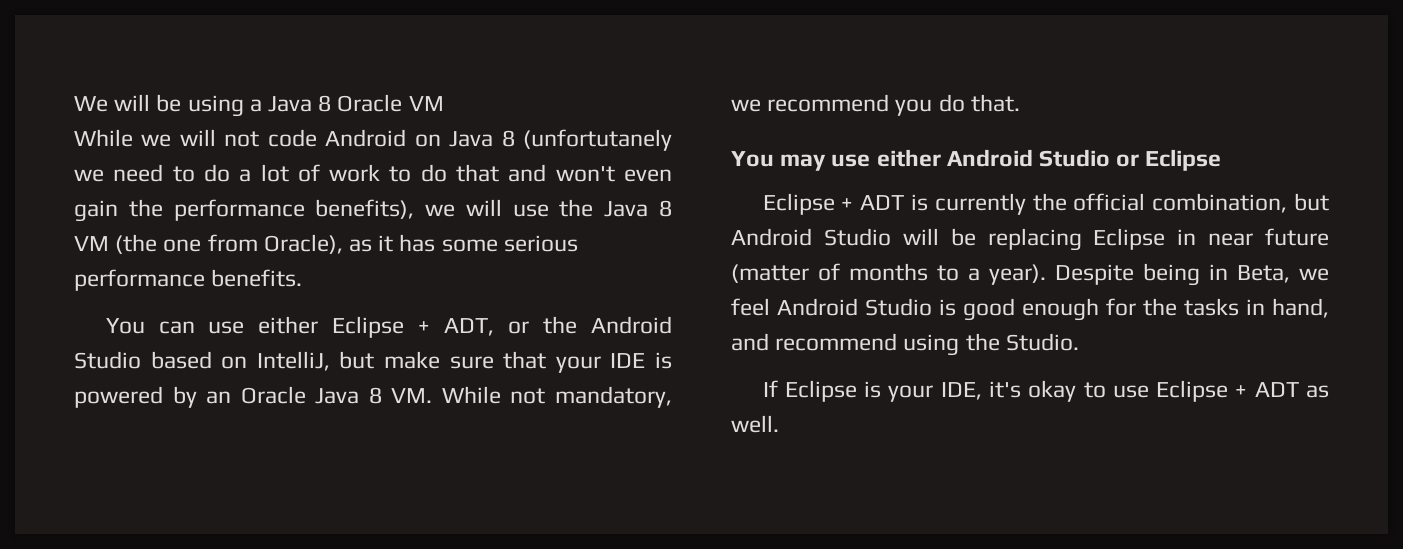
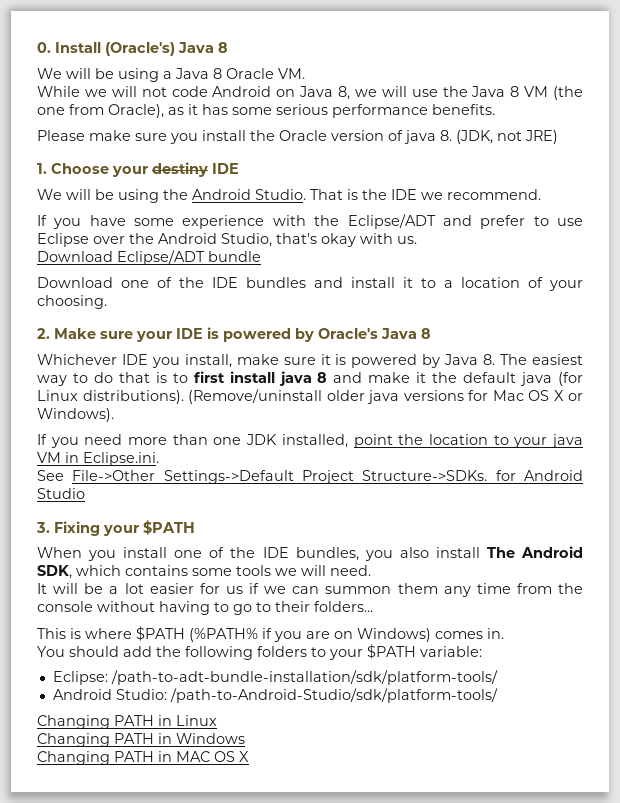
+ 0. Install (Oracle's) Java 8
- We will be using a Java 8 Oracle VM
+ We will be using a Java 8 Oracle VM.
- While we will not code Android on Java 8 (unfortutanely we need to do a lot of work to do that and won't even gain the performance benefits), we will use the Java 8 VM (the one from Oracle), as it has some serious performance benefits.
+ While we will not code Android on Java 8, we will use the Java 8 VM (the one from Oracle), as it has some serious performance benefits.
- You can use either Eclipse + ADT, or the Android Studio based on IntelliJ, but make sure that your IDE is powered by an Oracle Java 8 VM. While not mandatory, we recommend you do that.
- You may use either Android Studio or Eclipse
- Eclipse + ADT is currently the official combination, but Android Studio will be replacing Eclipse in near future (matter of months to a year). Despite being in Beta, we feel Android Studio is good enough for the tasks in hand, and recommend using the Studio.
- If Eclipse is your IDE, it's okay to use Eclipse + ADT as well.
+ Please make sure you install the Oracle version of java 8. (JDK, not JRE)
+ 1. Choose your destiny IDE
+ We will be using the Android Studio. That is the IDE we recommend.
+ If you have some experience with the Eclipse/ADT and prefer to use Eclipse over the Android Studio, that's okay with us.
+ Download Eclipse/ADT bundle
+ Download one of the IDE bundles and install it to a location of your choosing.
+ 2. Make sure your IDE is powered by Oracle's Java 8
+ Whichever IDE you install, make sure it is powered by Java 8. The easiest way to do that is to first install java 8 and make it the default java (for Linux distributions). (Remove/uninstall older java versions for Mac OS X or Windows).
+ If you need more than one JDK installed, point the location to your java VM in Eclipse.ini.
+ See File->Other Settings->Default Project Structure->SDKs. for Android Studio
+ 3. Fixing your $PATH
+ When you install one of the IDE bundles, you also install The Android SDK, which contains some tools we will need.
+ It will be a lot easier for us if we can summon them any time from the console without having to go to their folders...
+ This is where $PATH (%PATH% if you are on Windows) comes in.
+ You should add the following folders to your $PATH variable:
+ Eclipse: /path-to-adt-bundle-installation/sdk/platform-tools/
+ Android Studio: /path-to-Android-Studio/sdk/platform-tools/
+ Changing PATH in Linux
+ Changing PATH in Windows
+ Changing PATH in MAC OS X

